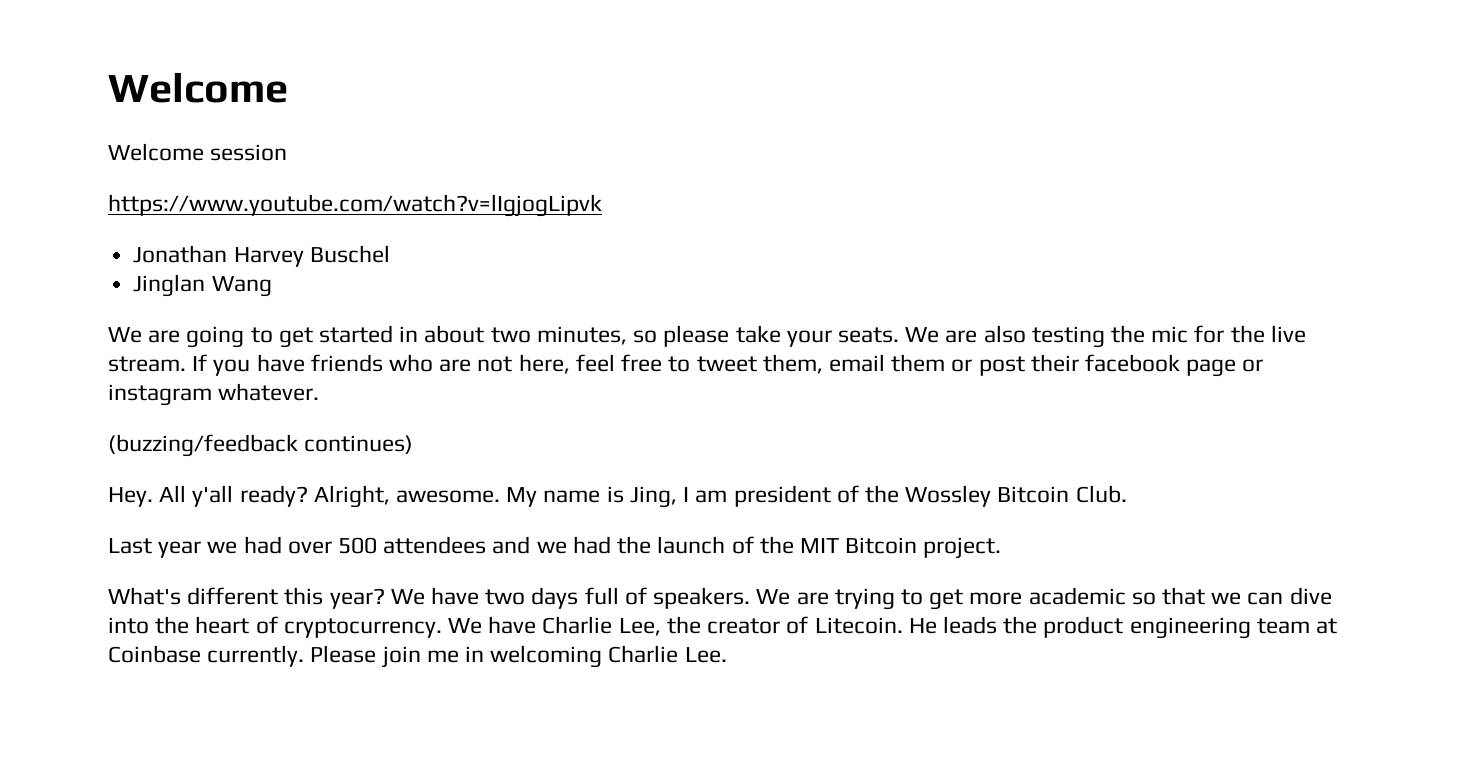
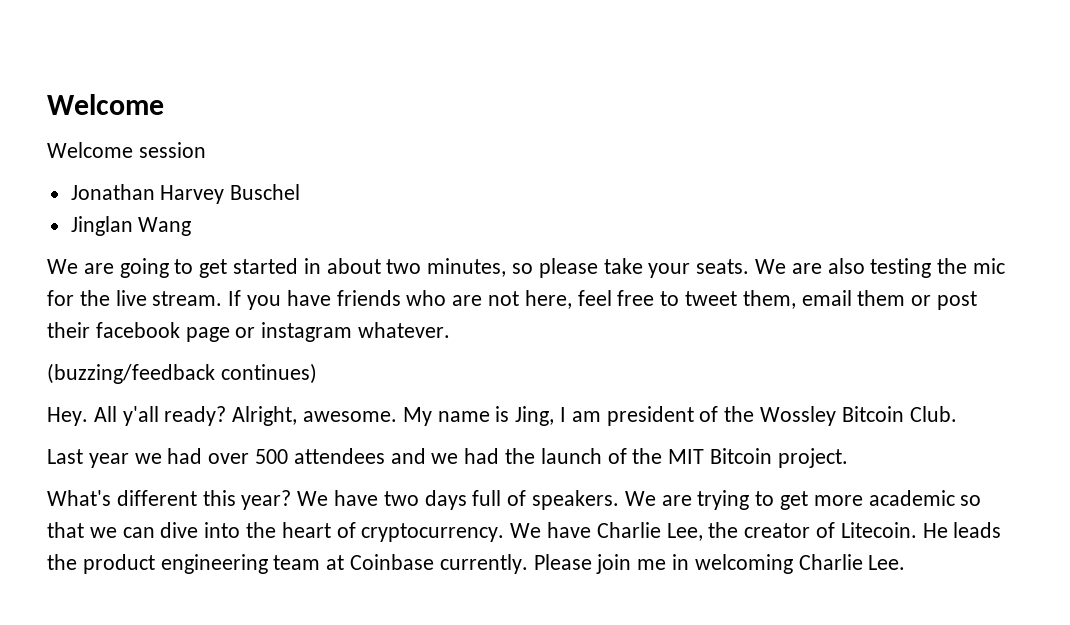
- https://www.youtube.com/watch?v=lIgjogLipvk

